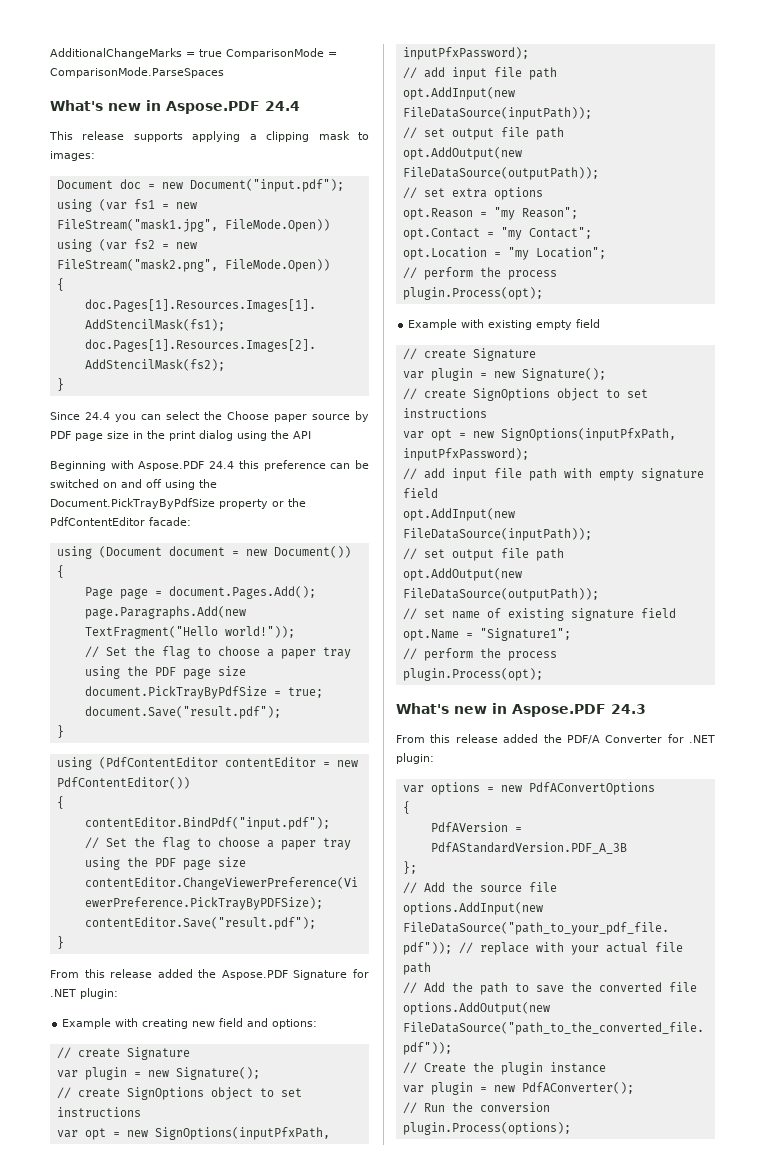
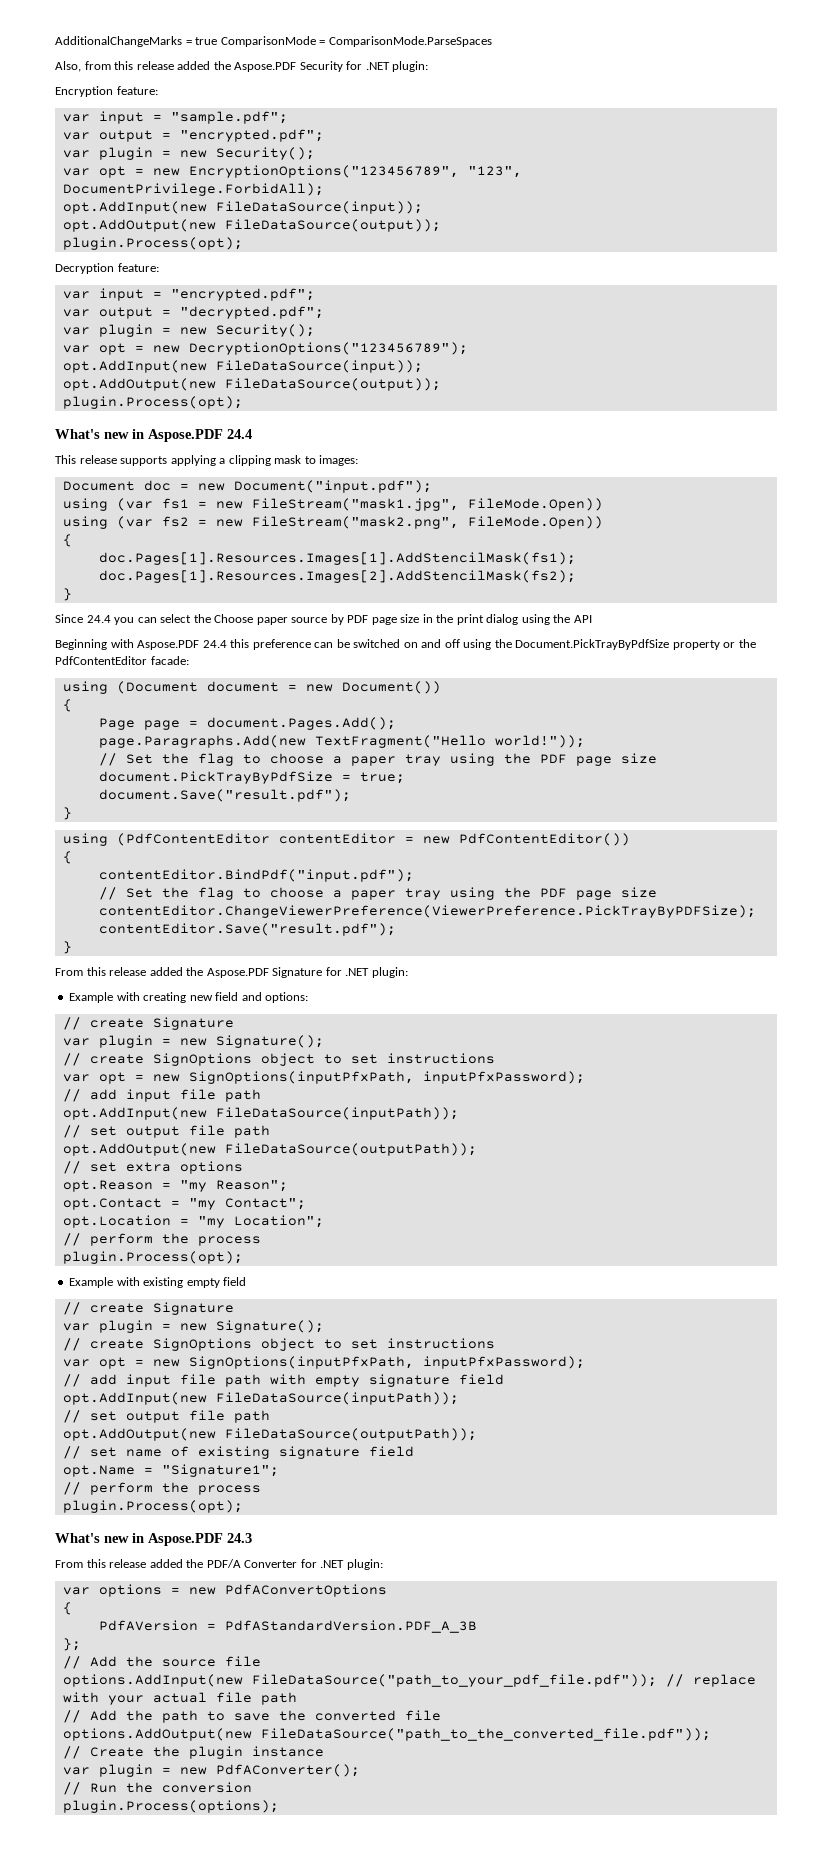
+ Also, from this release added the Aspose.PDF Security for .NET plugin:
+ Encryption feature:
+ var input = "sample.pdf";
+ var output = "encrypted.pdf";
+ var plugin = new Security();
+ var opt = new EncryptionOptions("123456789", "123", DocumentPrivilege.ForbidAll);
+ opt.AddInput(new FileDataSource(input));
+ opt.AddOutput(new FileDataSource(output));
+ plugin.Process(opt);
+ Decryption feature:
+ var input = "encrypted.pdf";
+ var output = "decrypted.pdf";
+ var plugin = new Security();
+ var opt = new DecryptionOptions("123456789");
+ opt.AddInput(new FileDataSource(input));
+ opt.AddOutput(new FileDataSource(output));
+ plugin.Process(opt);

